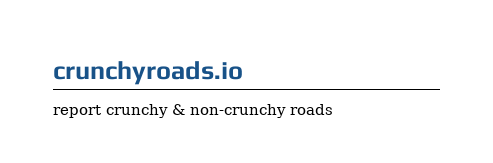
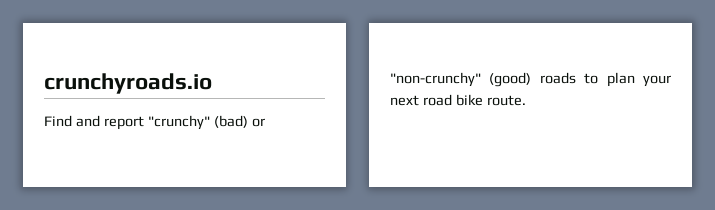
- report crunchy & non-crunchy roads
+ Find and report "crunchy" (bad) or "non-crunchy" (good) roads to plan your next road bike route.

